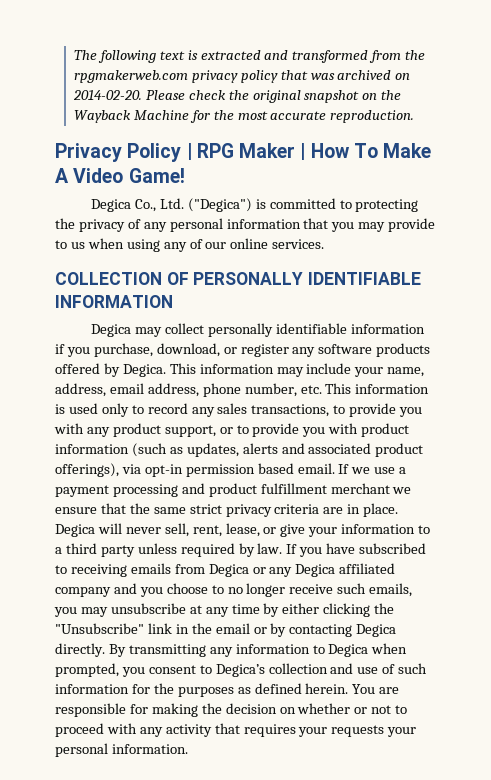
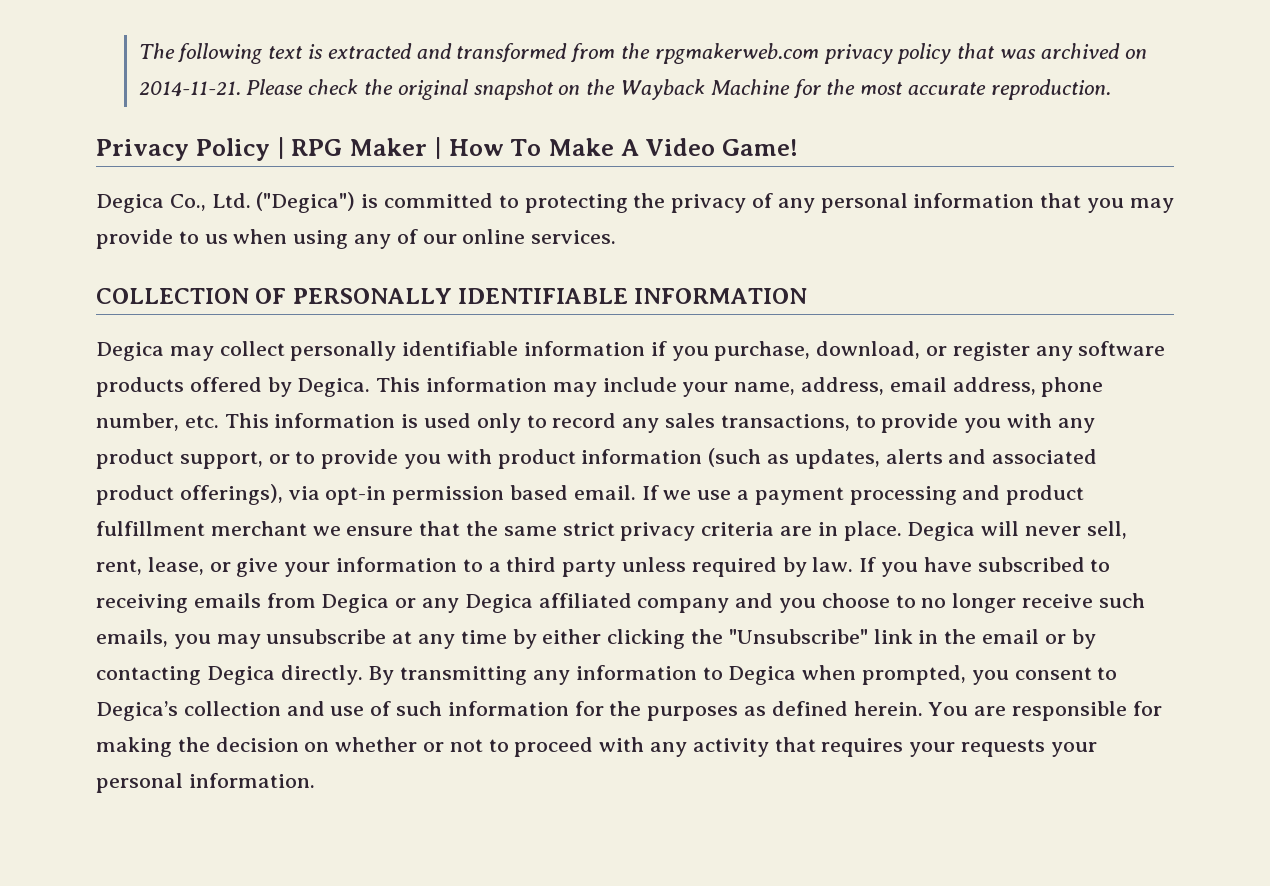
- The following text is extracted and transformed from the rpgmakerweb.com privacy policy that was archived on 2014-02-20.
+ The following text is extracted and transformed from the rpgmakerweb.com privacy policy that was archived on 2014-11-21.

